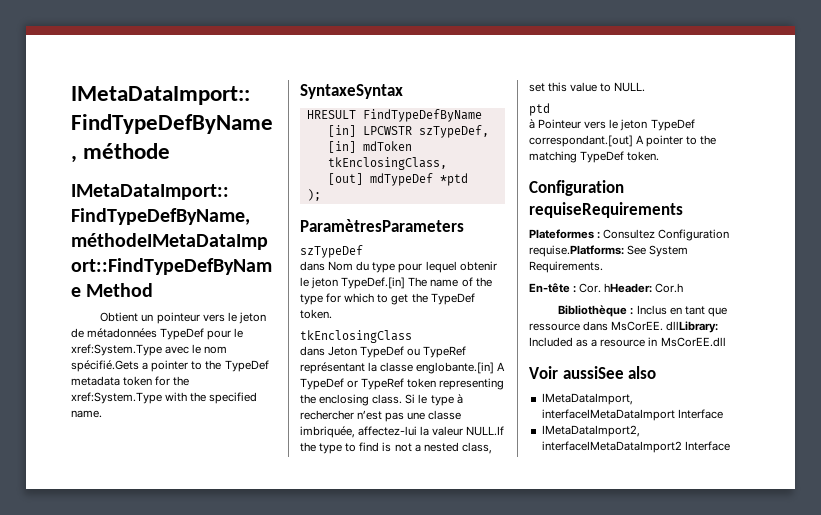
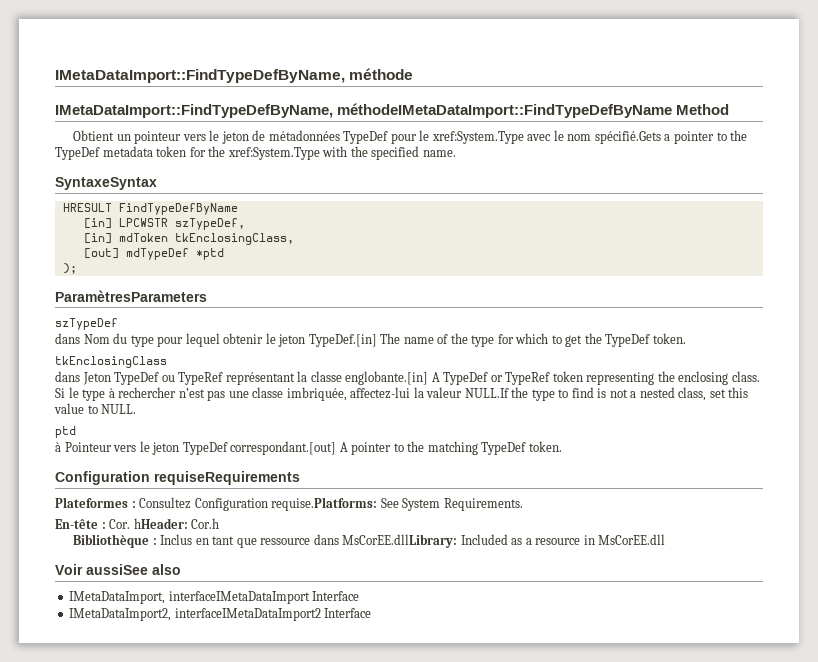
- Bibliothèque : Inclus en tant que ressource dans MsCorEE. dllLibrary: Included as a resource in MsCorEE.dll
+ Bibliothèque : Inclus en tant que ressource dans MsCorEE.dllLibrary: Included as a resource in MsCorEE.dll

